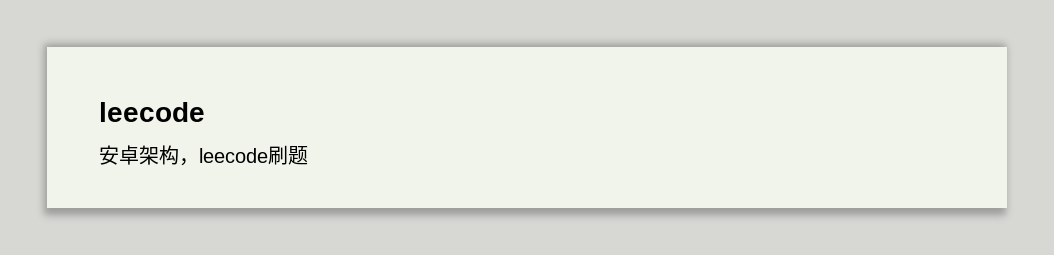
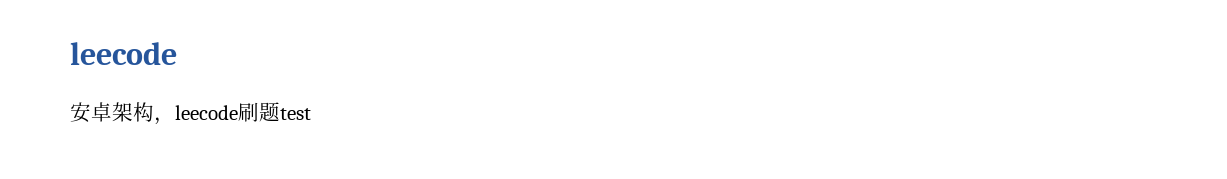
- 安卓架构，leecode刷题
+ 安卓架构，leecode刷题test

